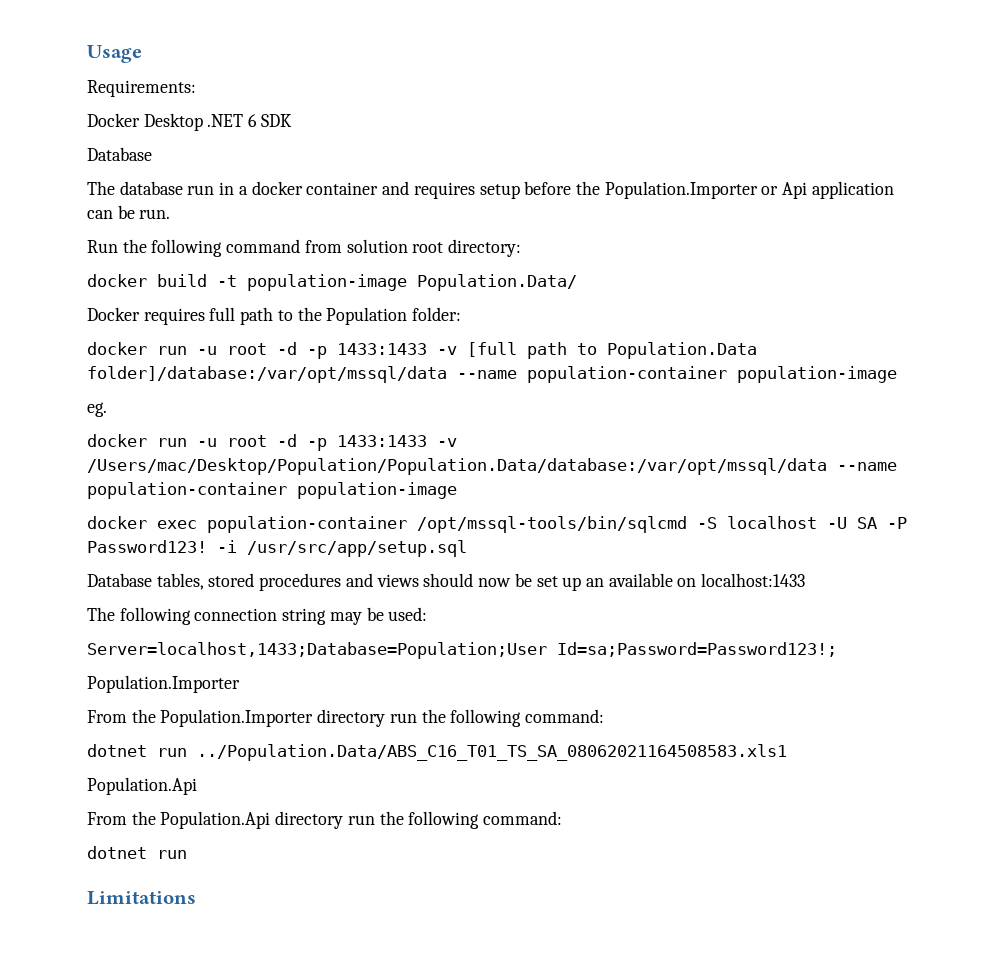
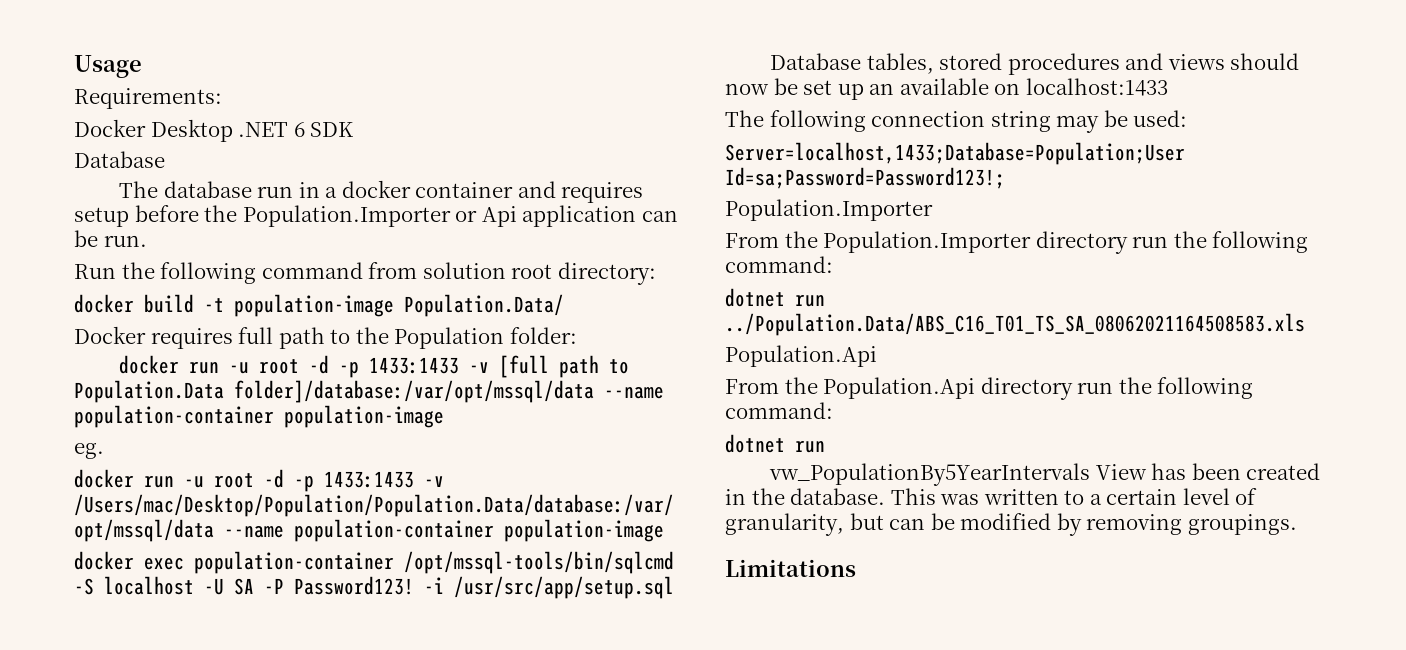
- dotnet run ../Population.Data/ABS_C16_T01_TS_SA_08062021164508583.xls1
+ dotnet run ../Population.Data/ABS_C16_T01_TS_SA_08062021164508583.xls
+ vw_PopulationBy5YearIntervals View has been created in the database. This was written to a certain level of granularity, but can be modified by removing groupings.

